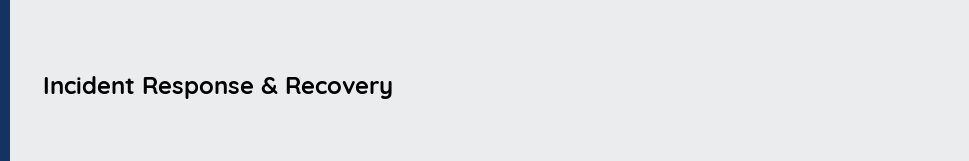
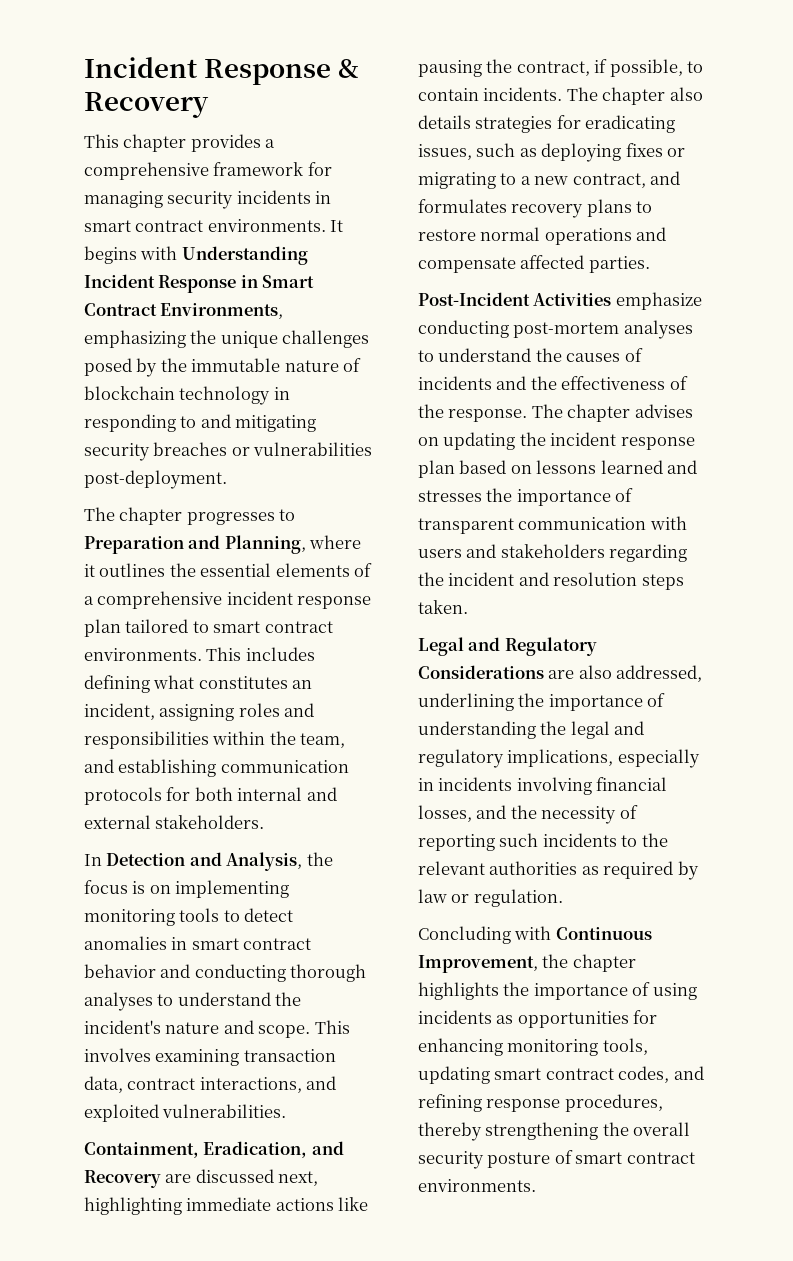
+ This chapter provides a comprehensive framework for managing security incidents in smart contract environments. It begins with Understanding Incident Response in Smart Contract Environments, emphasizing the unique challenges posed by the immutable nature of blockchain technology in responding to and mitigating security breaches or vulnerabilities post-deployment.
+ The chapter progresses to Preparation and Planning, where it outlines the essential elements of a comprehensive incident response plan tailored to smart contract environments. This includes defining what constitutes an incident, assigning roles and responsibilities within the team, and establishing communication protocols for both internal and external stakeholders.
+ In Detection and Analysis, the focus is on implementing monitoring tools to detect anomalies in smart contract behavior and conducting thorough analyses to understand the incident's nature and scope. This involves examining transaction data, contract interactions, and exploited vulnerabilities.
+ Containment, Eradication, and Recovery are discussed next, highlighting immediate actions like pausing the contract, if possible, to contain incidents. The chapter also details strategies for eradicating issues, such as deploying fixes or migrating to a new contract, and formulates recovery plans to restore normal operations and compensate affected parties.
+ Post-Incident Activities emphasize conducting post-mortem analyses to understand the causes of incidents and the effectiveness of the response. The chapter advises on updating the incident response plan based on lessons learned and stresses the importance of transparent communication with users and stakeholders regarding the incident and resolution steps taken.
+ Legal and Regulatory Considerations are also addressed, underlining the importance of understanding the legal and regulatory implications, especially in incidents involving financial losses, and the necessity of reporting such incidents to the relevant authorities as required by law or regulation.
+ Concluding with Continuous Improvement, the chapter highlights the importance of using incidents as opportunities for enhancing monitoring tools, updating smart contract codes, and refining response procedures, thereby strengthening the overall security posture of smart contract environments.

